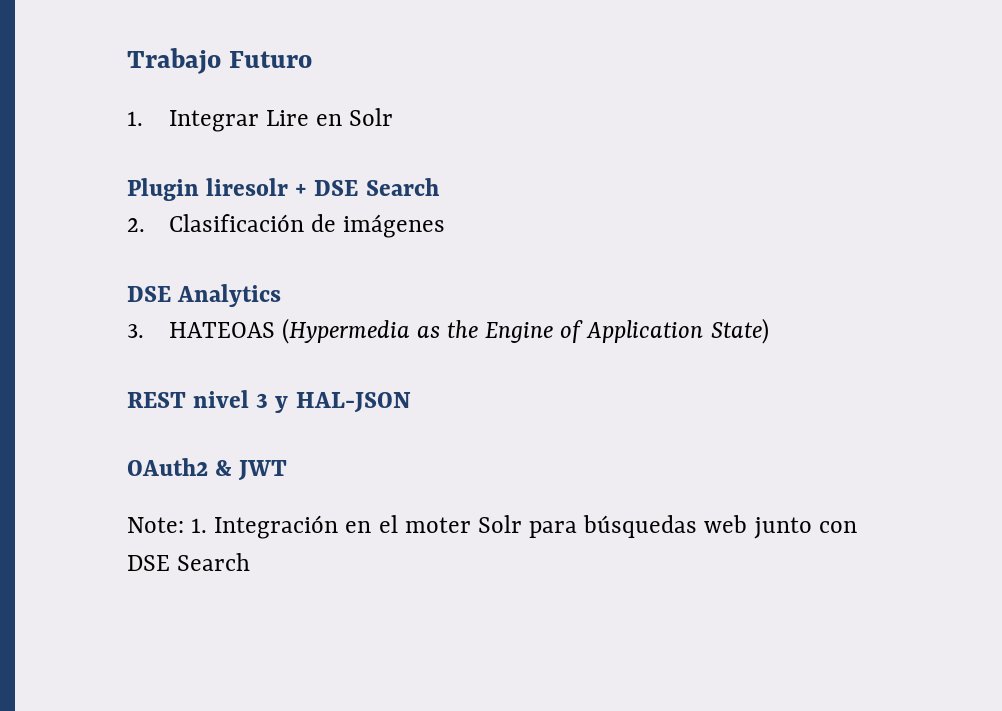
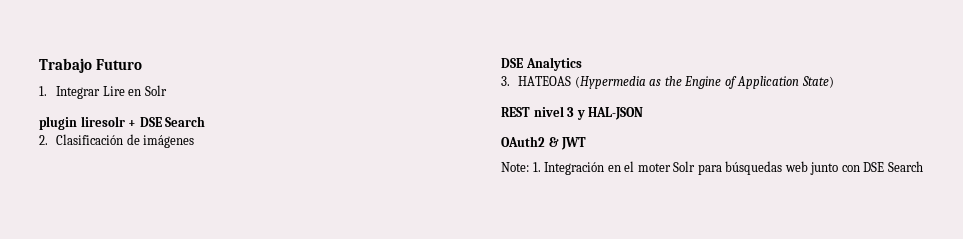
- Plugin liresolr + DSE Search
+ plugin liresolr + DSE Search

